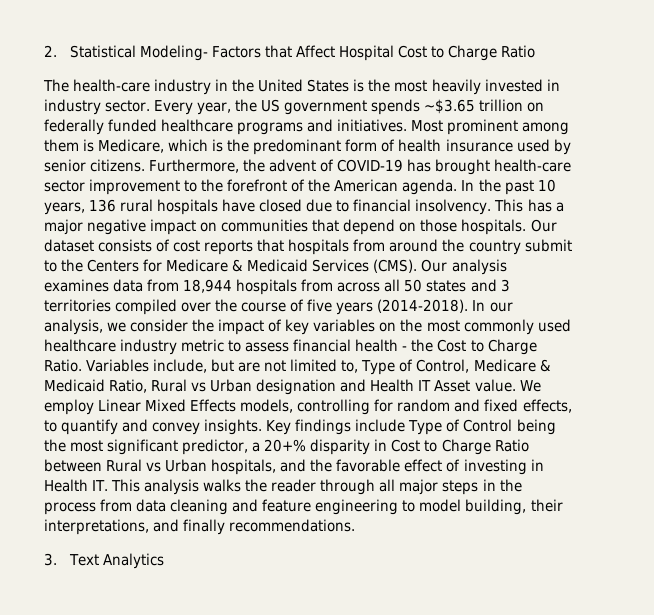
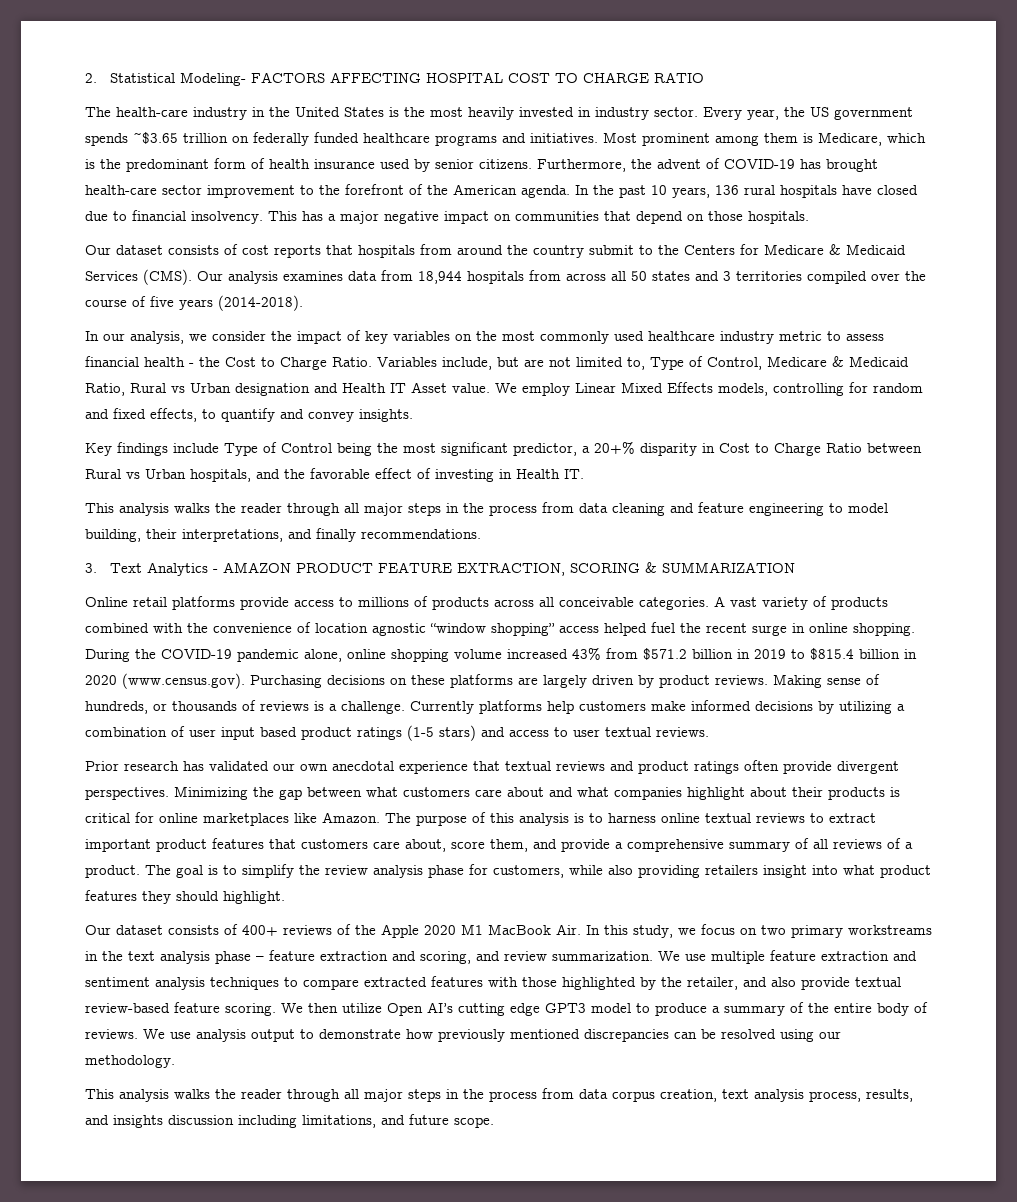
- 2. Statistical Modeling- Factors that Affect Hospital Cost to Charge Ratio
+ 2. Statistical Modeling- FACTORS AFFECTING HOSPITAL COST TO CHARGE RATIO
- This has a major negative impact on communities that depend on those hospitals. Our dataset consists of cost reports that hospitals from around the country submit to the Centers for Medicare & Medicaid Services (CMS).
+ This has a major negative impact on communities that depend on those hospitals.
+ Our dataset consists of cost reports that hospitals from around the country submit to the Centers for Medicare & Medicaid Services (CMS).
- Our analysis examines data from 18,944 hospitals from across all 50 states and 3 territories compiled over the course of five years (2014-2018). In our analysis, we consider the impact of key variables on the most commonly used healthcare industry metric to assess financial health - the Cost to Charge Ratio.
+ Our analysis examines data from 18,944 hospitals from across all 50 states and 3 territories compiled over the course of five years (2014-2018).
+ In our analysis, we consider the impact of key variables on the most commonly used healthcare industry metric to assess financial health - the Cost to Charge Ratio.
- We employ Linear Mixed Effects models, controlling for random and fixed effects, to quantify and convey insights. Key findings include Type of Control being the most significant predictor, a 20+% disparity in Cost to Charge Ratio between Rural vs Urban hospitals, and the favorable effect of investing in Health IT. This analysis walks the reader through all major steps in the process from data cleaning and feature engineering to model building, their interpretations, and finally recommendations.
+ We employ Linear Mixed Effects models, controlling for random and fixed effects, to quantify and convey insights.
+ Key findings include Type of Control being the most significant predictor, a 20+% disparity in Cost to Charge Ratio between Rural vs Urban hospitals, and the favorable effect of investing in Health IT.
+ This analysis walks the reader through all major steps in the process from data cleaning and feature engineering to model building, their interpretations, and finally recommendations.
- 3. Text Analytics
+ 3. Text Analytics - AMAZON PRODUCT FEATURE EXTRACTION, SCORING & SUMMARIZATION
+ Online retail platforms provide access to millions of products across all conceivable categories. A vast variety of products combined with the convenience of location agnostic “window shopping” access helped fuel the recent surge in online shopping. During the COVID-19 pandemic alone, online shopping volume increased 43% from $571.2 billion in 2019 to $815.4 billion in 2020 (www.census.gov). Purchasing decisions on these platforms are largely driven by product reviews. Making sense of hundreds, or thousands of reviews is a challenge. Currently platforms help customers make informed decisions by utilizing a combination of user input based product ratings (1-5 stars) and access to user textual reviews.
+ Prior research has validated our own anecdotal experience that textual reviews and product ratings often provide divergent perspectives. Minimizing the gap between what customers care about and what companies highlight about their products is critical for online marketplaces like Amazon. The purpose of this analysis is to harness online textual reviews to extract important product features that customers care about, score them, and provide a comprehensive summary of all reviews of a product. The goal is to simplify the review analysis phase for customers, while also providing retailers insight into what product features they should highlight.
+ Our dataset consists of 400+ reviews of the Apple 2020 M1 MacBook Air. In this study, we focus on two primary workstreams in the text analysis phase – feature extraction and scoring, and review summarization. We use multiple feature extraction and sentiment analysis techniques to compare extracted features with those highlighted by the retailer, and also provide textual review-based feature scoring. We then utilize Open AI’s cutting edge GPT3 model to produce a summary of the entire body of reviews. We use analysis output to demonstrate how previously mentioned discrepancies can be resolved using our methodology.
+ This analysis walks the reader through all major steps in the process from data corpus creation, text analysis process, results, and insights discussion including limitations, and future scope.

